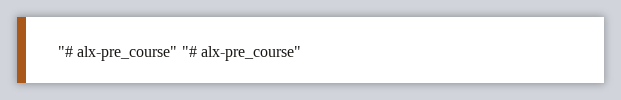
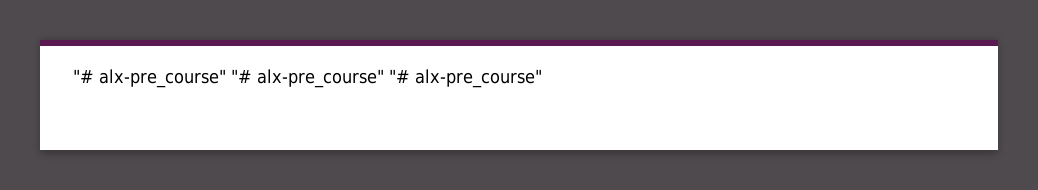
- "# alx-pre_course" "# alx-pre_course"
+ "# alx-pre_course" "# alx-pre_course" "# alx-pre_course"

